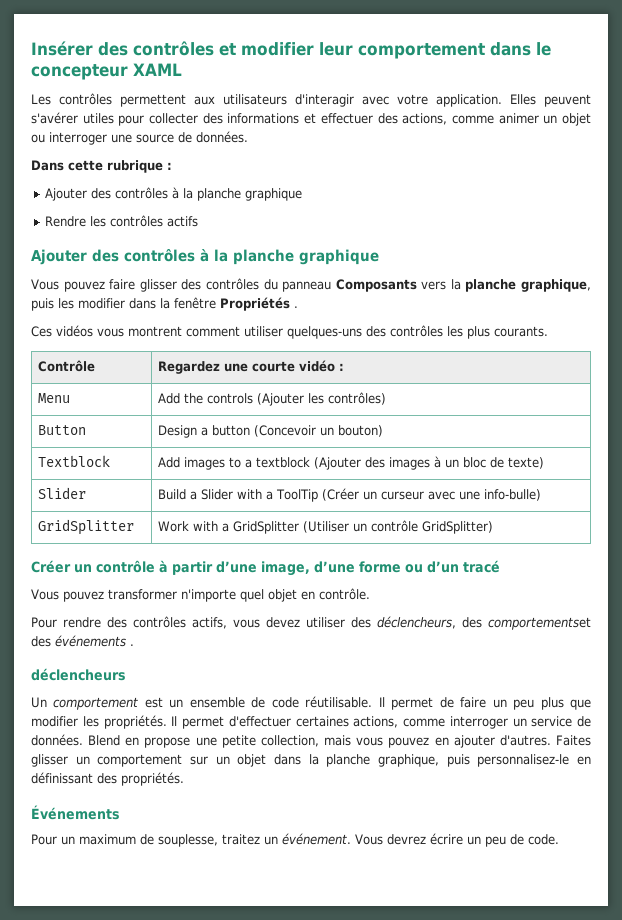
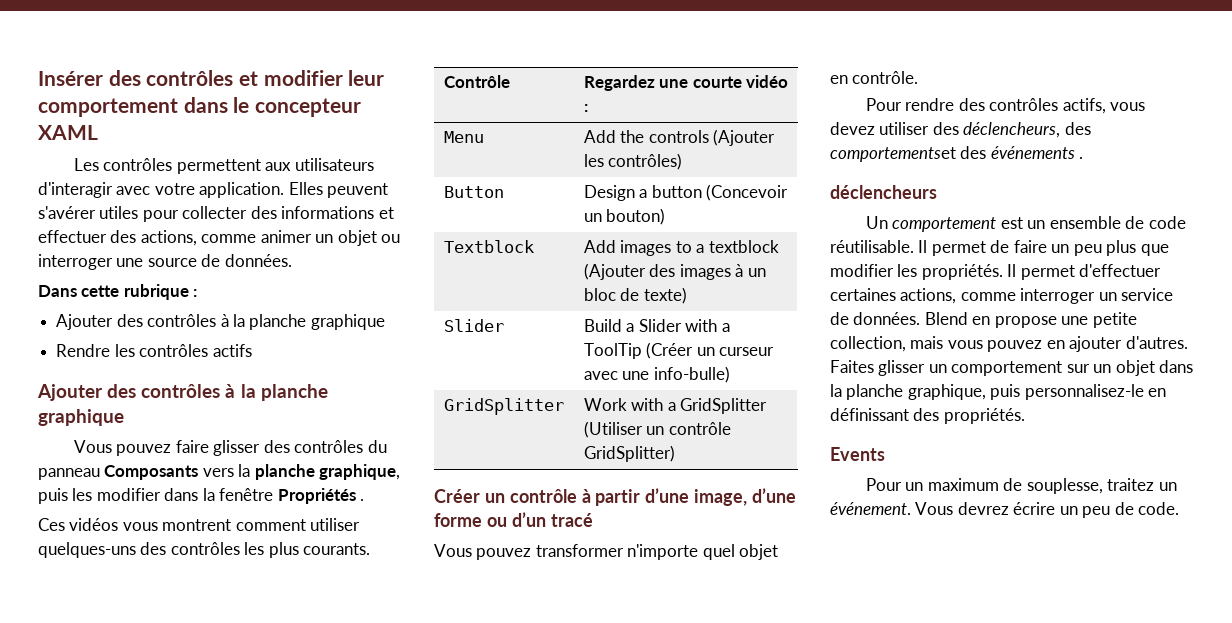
- Événements
+ Events

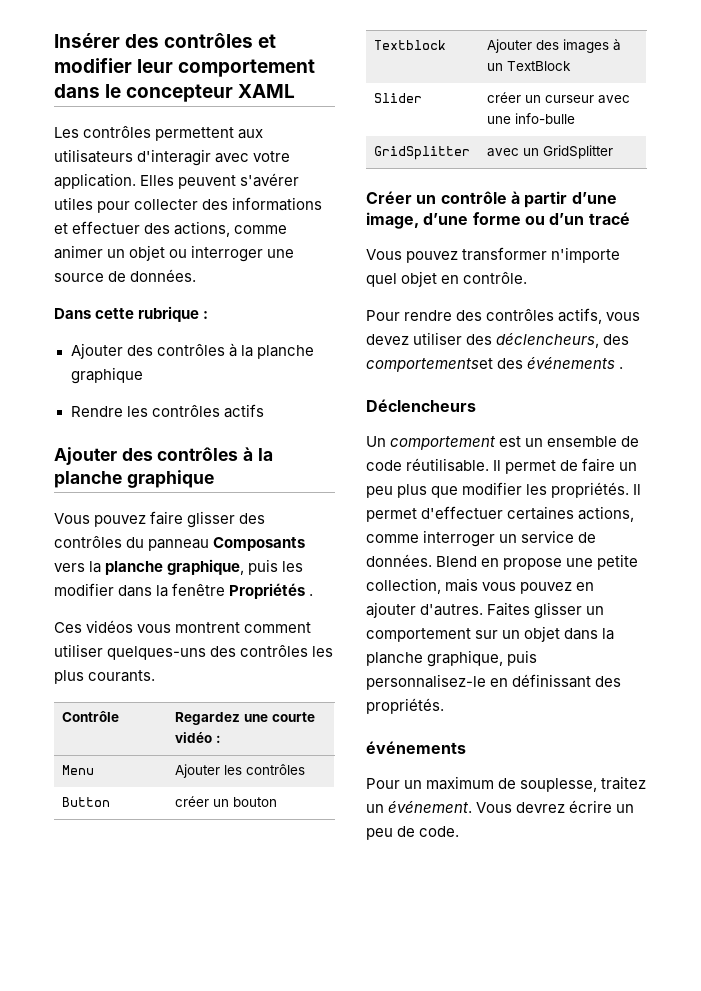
- Menu | Add the controls (Ajouter les contrôles)
- Button | Design a button (Concevoir un bouton)
- Textblock | Add images to a textblock (Ajouter des images à un bloc de texte)
- Slider | Build a Slider with a ToolTip (Créer un curseur avec une info-bulle)
+ Menu | Ajouter les contrôles
+ Button | créer un bouton
+ Textblock | Ajouter des images à un TextBlock
+ Slider | créer un curseur avec une info-bulle
- GridSplitter | Work with a GridSplitter (Utiliser un contrôle GridSplitter)
+ GridSplitter | avec un GridSplitter
- déclencheurs
+ Déclencheurs
  Faites glisser un comportement sur un objet dans la planche graphique, puis personnalisez-le en définissant des propriétés.
- Events
+ événements

